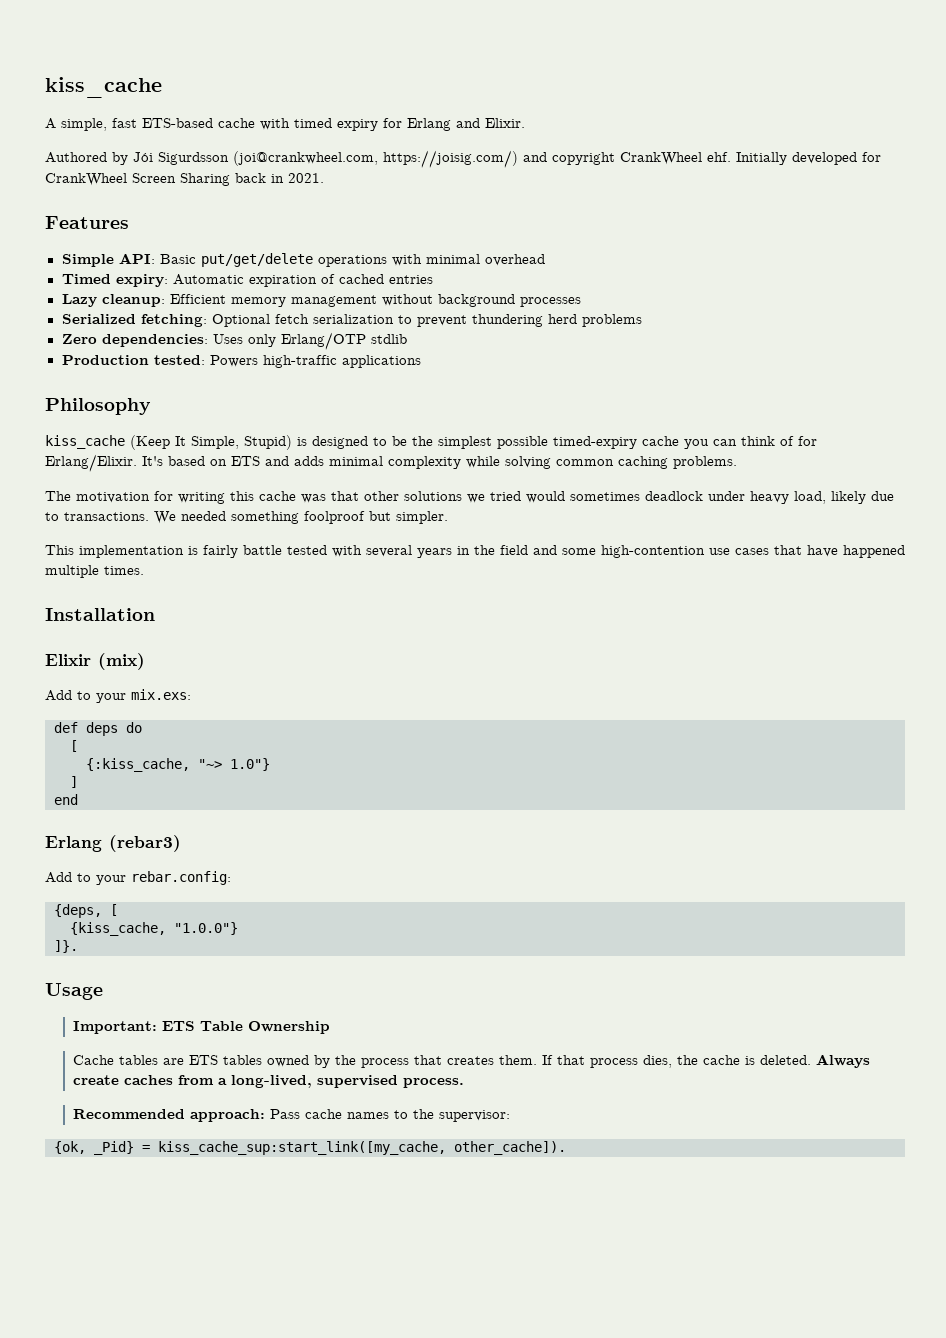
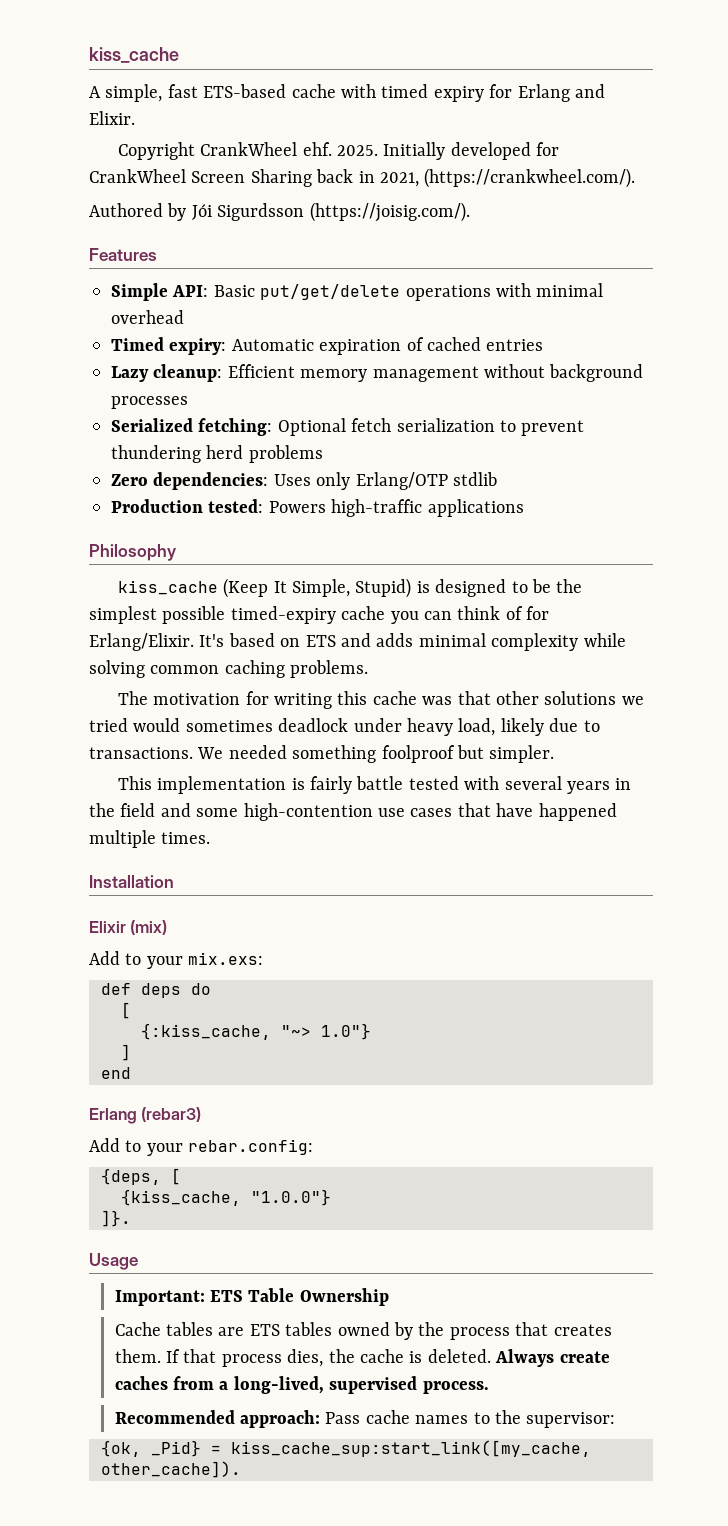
- Authored by Jói Sigurdsson (joi@crankwheel.com, https://joisig.com/) and copyright CrankWheel ehf.
+ Copyright CrankWheel ehf.
+ 2025.
- Initially developed for CrankWheel Screen Sharing back in 2021.
+ Initially developed for CrankWheel Screen Sharing back in 2021, (https://crankwheel.com/).
+ Authored by Jói Sigurdsson (https://joisig.com/).

